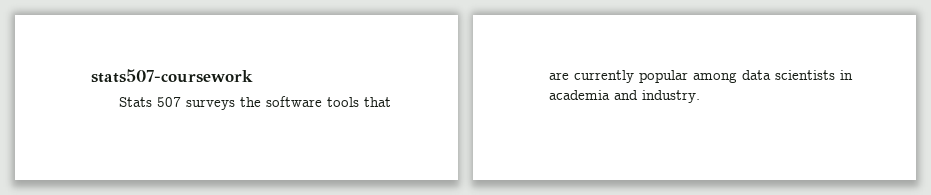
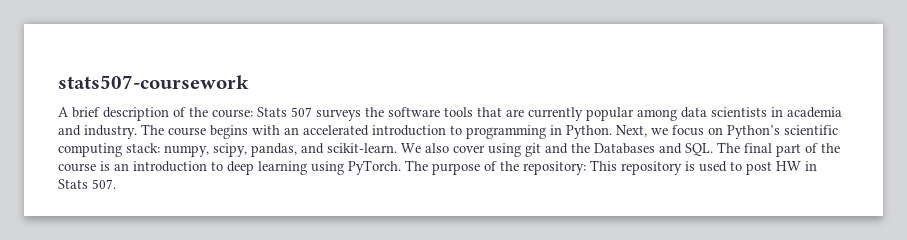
- Stats 507 surveys the software tools that are currently popular among data scientists in academia and industry.
+ A brief description of the course: Stats 507 surveys the software tools that are currently popular among data scientists in academia and industry.
+ The course begins with an accelerated introduction to programming in Python. Next, we focus on Python’s scientific computing stack: numpy, scipy, pandas, and scikit-learn. We also cover using git and the Databases and SQL. The final part of the course is an introduction to deep learning using PyTorch. The purpose of the repository: This repository is used to post HW in Stats 507.

